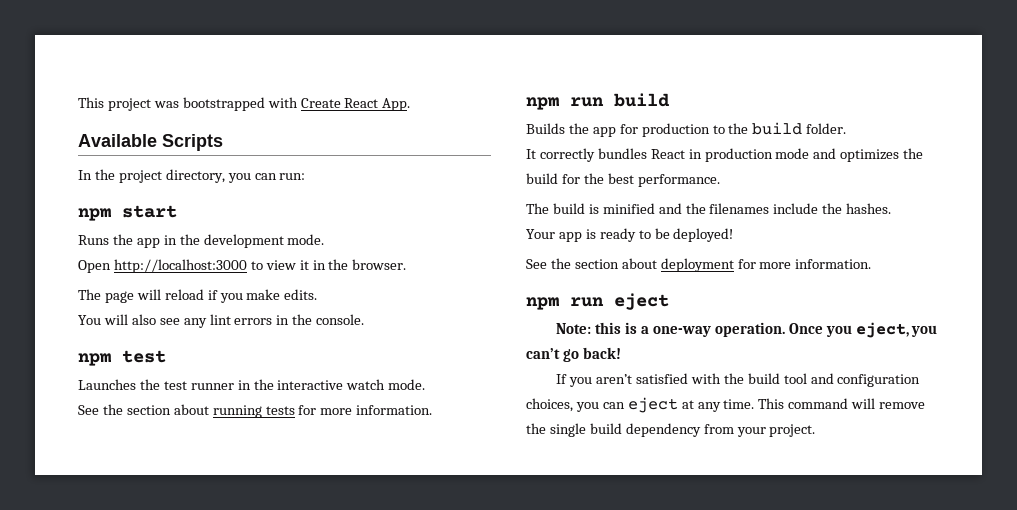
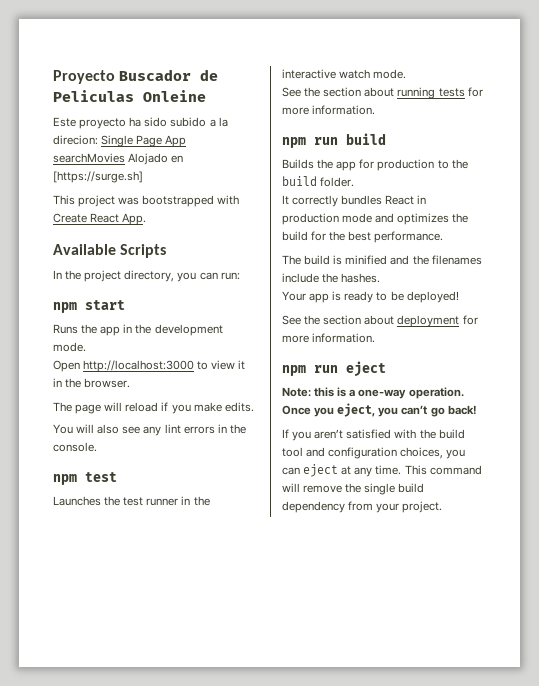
+ Proyecto Buscador de Peliculas Onleine
+ Este proyecto ha sido subido a la direcion: Single Page App searchMovies Alojado en [https://surge.sh]

